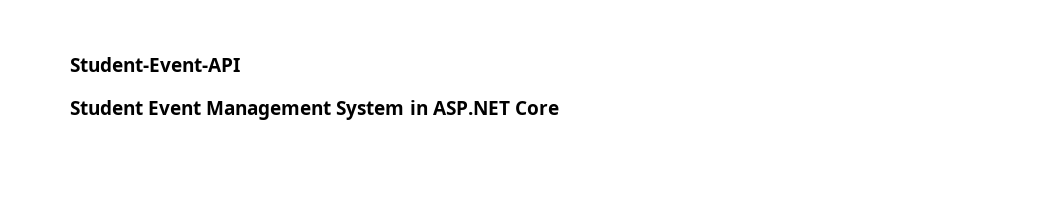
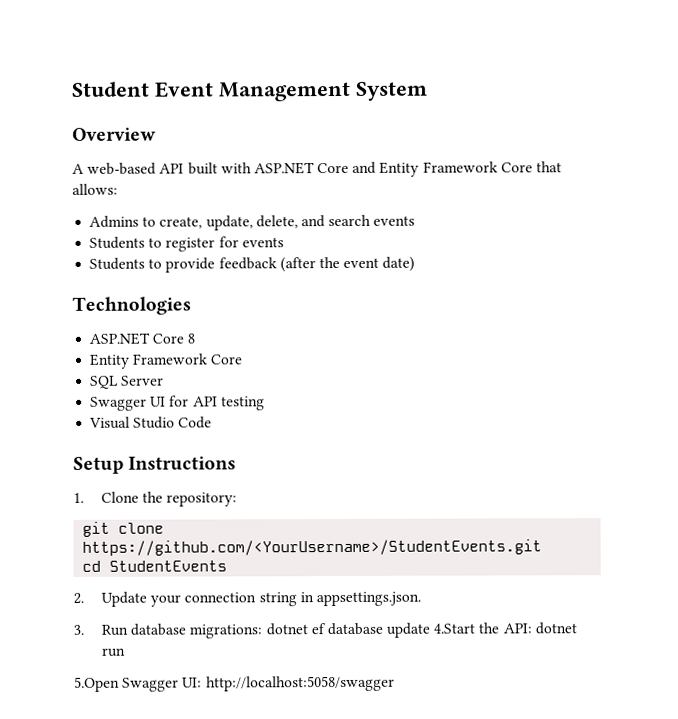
- Student-Event-API
- Student Event Management System in ASP.NET Core
+ Student Event Management System
+ Overview
+ A web-based API built with ASP.NET Core and Entity Framework Core that allows:
+ Admins to create, update, delete, and search events
+ Students to register for events
+ Students to provide feedback (after the event date)
+ Technologies
+ ASP.NET Core 8
+ Entity Framework Core
+ SQL Server
+ Swagger UI for API testing
+ Visual Studio Code
+ Setup Instructions
+ 1. Clone the repository:
+ git clone https://github.com/<YourUsername>/StudentEvents.git
+ cd StudentEvents
+ 2. Update your connection string in appsettings.json.
+ 3. Run database migrations: dotnet ef database update 4.Start the API: dotnet run
+ 5.Open Swagger UI: http://localhost:5058/swagger

